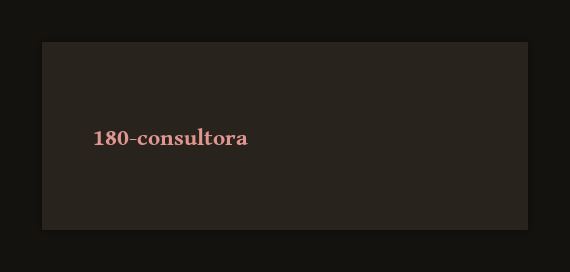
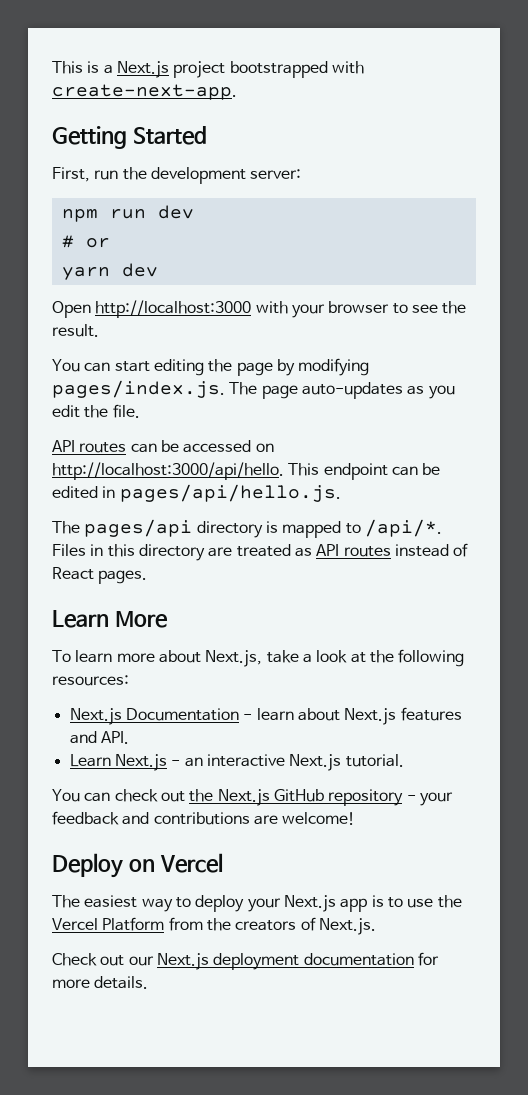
- 180-consultora
+ This is a Next.js project bootstrapped with create-next-app.
+ Getting Started
+ First, run the development server:
+ npm run dev
+ # or
+ yarn dev
+ Open http://localhost:3000 with your browser to see the result.
+ You can start editing the page by modifying pages/index.js. The page auto-updates as you edit the file.
+ API routes can be accessed on http://localhost:3000/api/hello. This endpoint can be edited in pages/api/hello.js.
+ The pages/api directory is mapped to /api/*. Files in this directory are treated as API routes instead of React pages.
+ Learn More
+ To learn more about Next.js, take a look at the following resources:
+ Next.js Documentation - learn about Next.js features and API.
+ Learn Next.js - an interactive Next.js tutorial.
+ You can check out the Next.js GitHub repository - your feedback and contributions are welcome!
+ Deploy on Vercel
+ The easiest way to deploy your Next.js app is to use the Vercel Platform from the creators of Next.js.
+ Check out our Next.js deployment documentation for more details.

